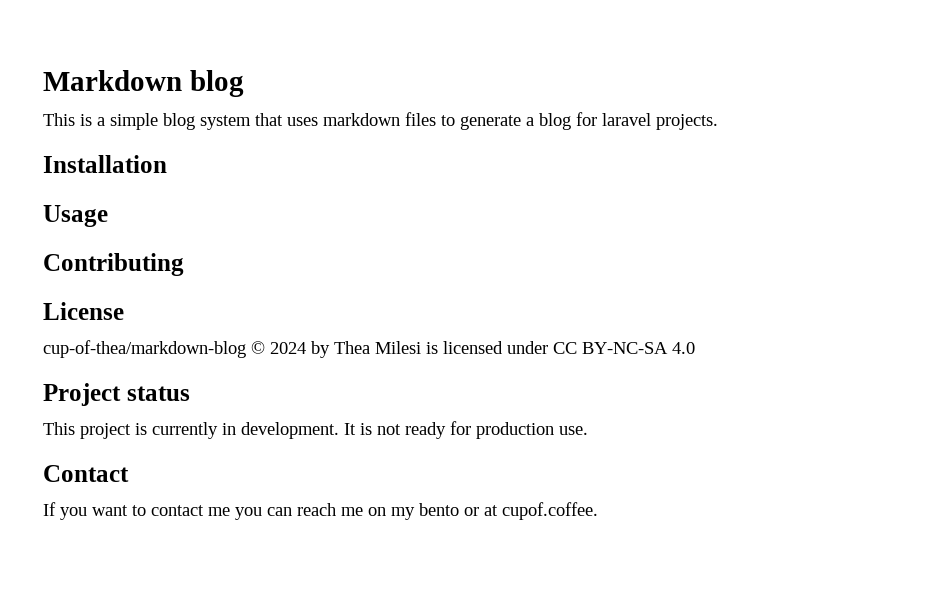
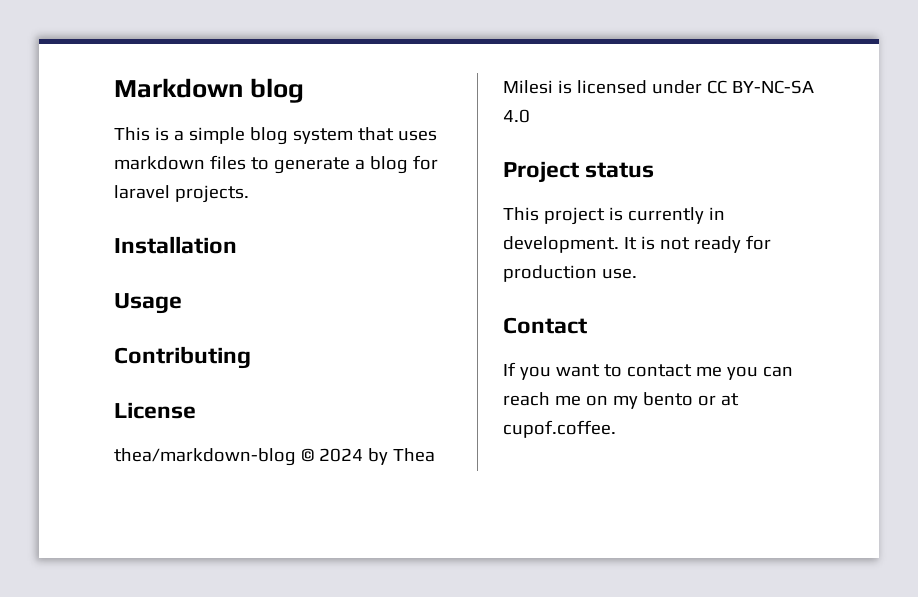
- cup-of-thea/markdown-blog © 2024 by Thea Milesi is licensed under CC BY-NC-SA 4.0
+ thea/markdown-blog © 2024 by Thea Milesi is licensed under CC BY-NC-SA 4.0

